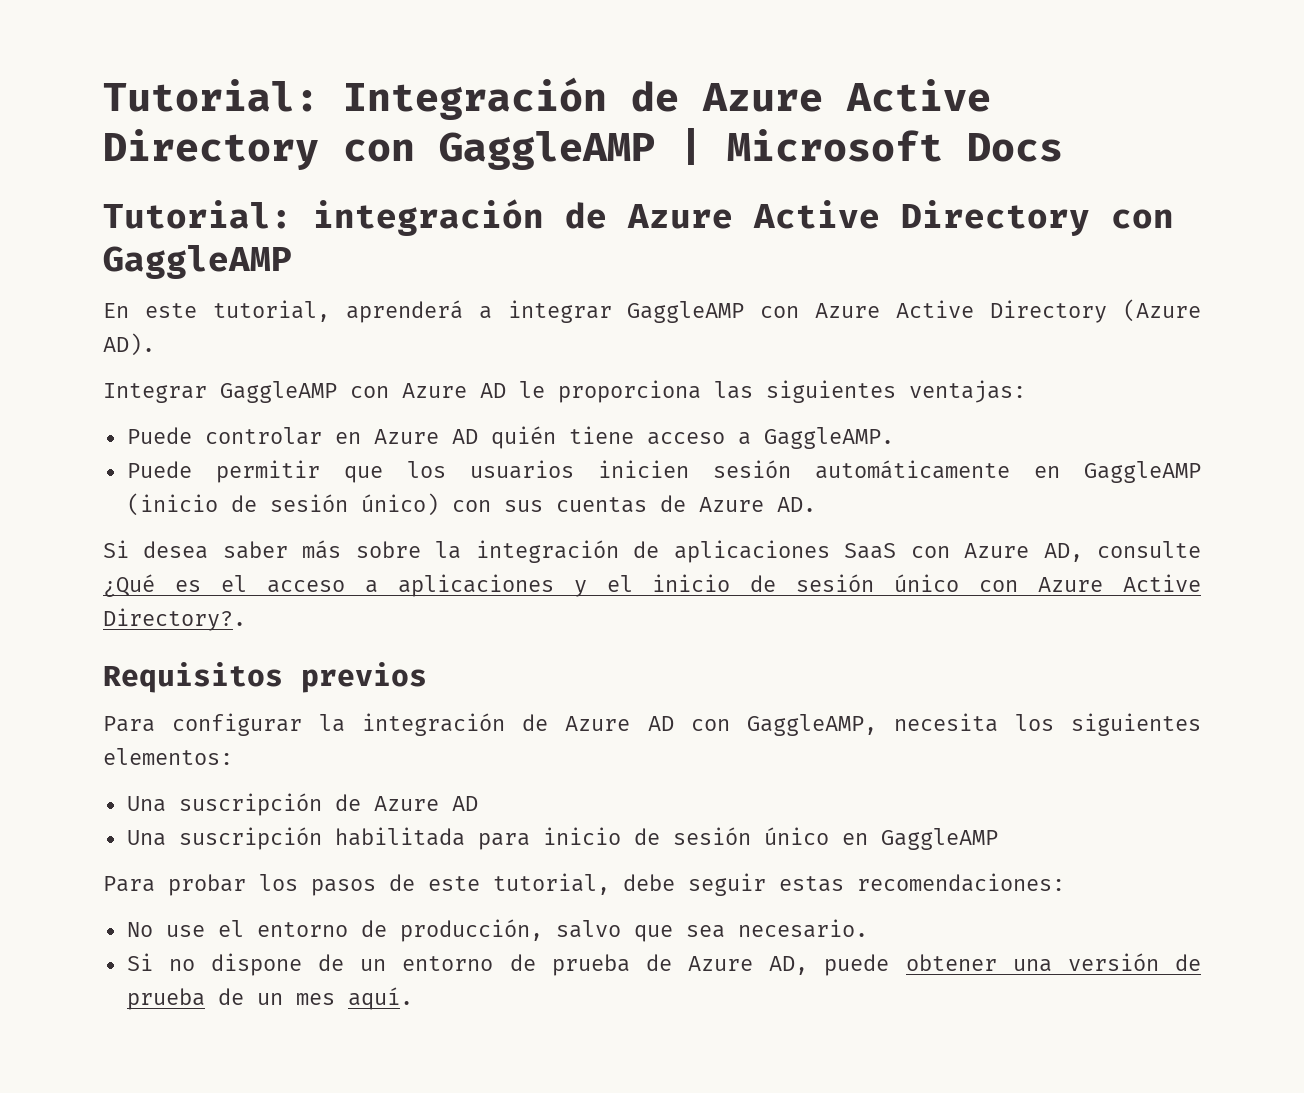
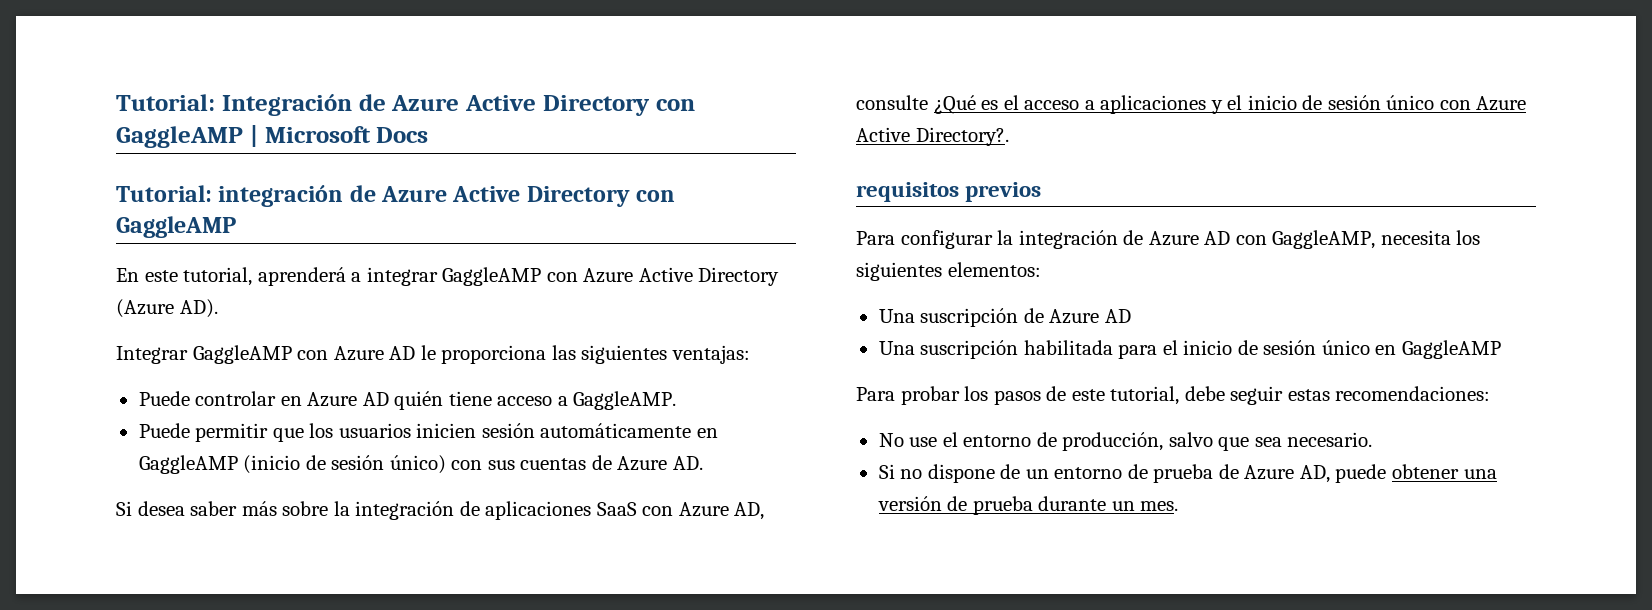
- Requisitos previos
+ requisitos previos
- Una suscripción habilitada para inicio de sesión único en GaggleAMP
+ Una suscripción habilitada para el inicio de sesión único en GaggleAMP
- Si no dispone de un entorno de prueba de Azure AD, puede obtener una versión de prueba de un mes aquí.
+ Si no dispone de un entorno de prueba de Azure AD, puede obtener una versión de prueba durante un mes.

